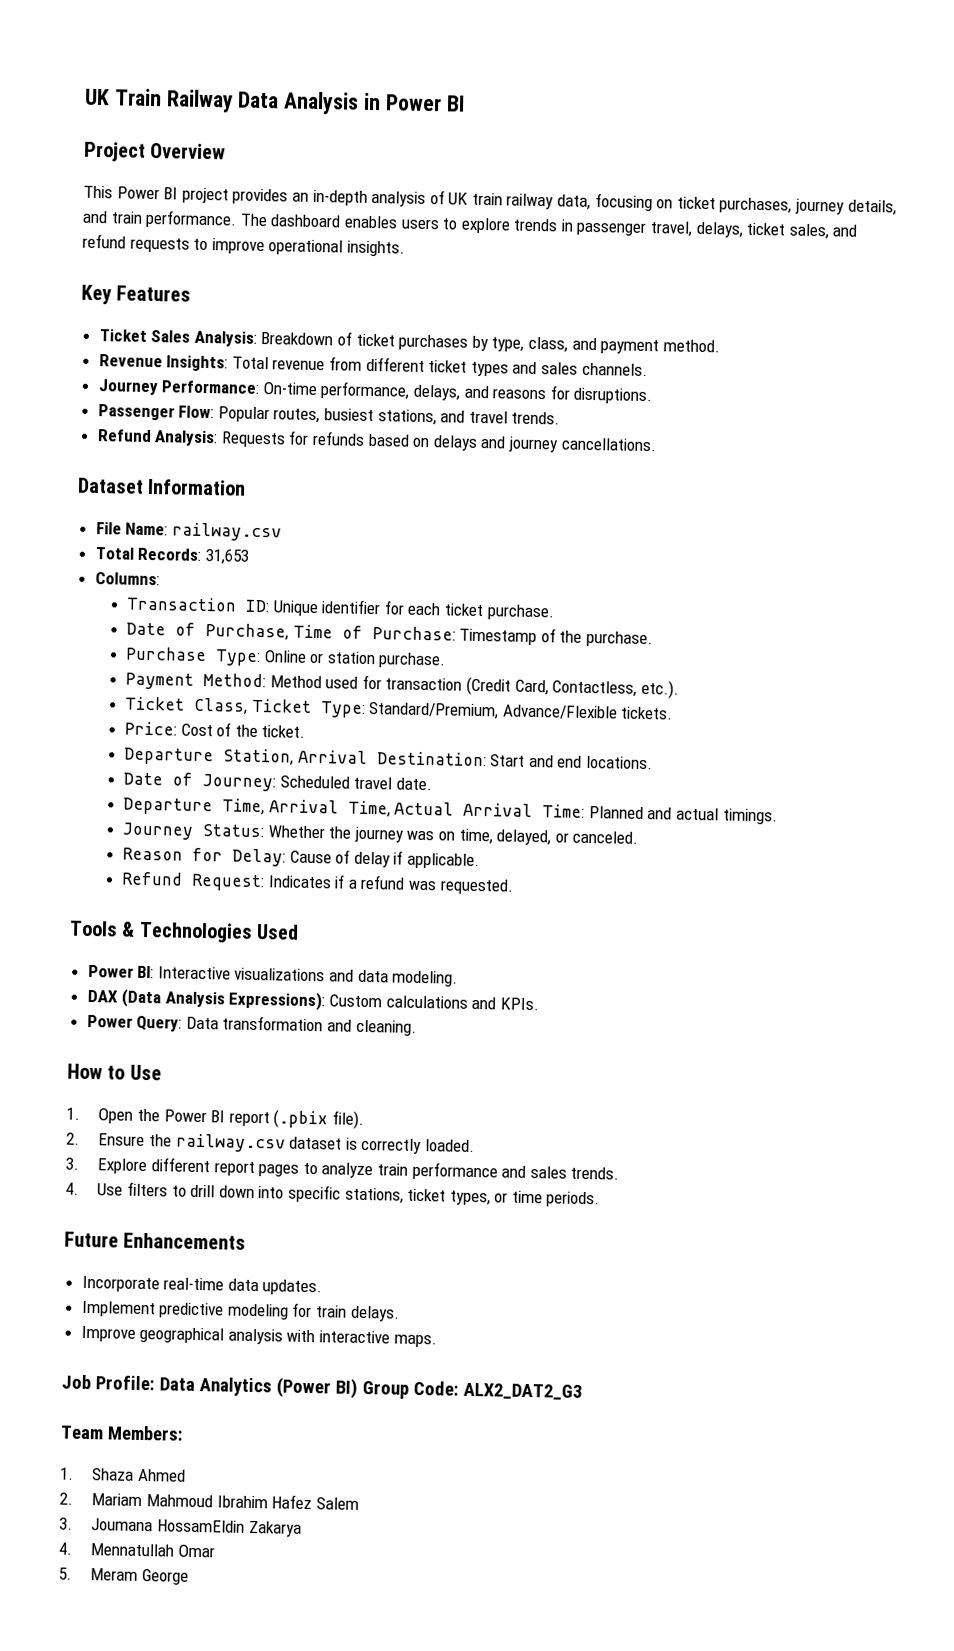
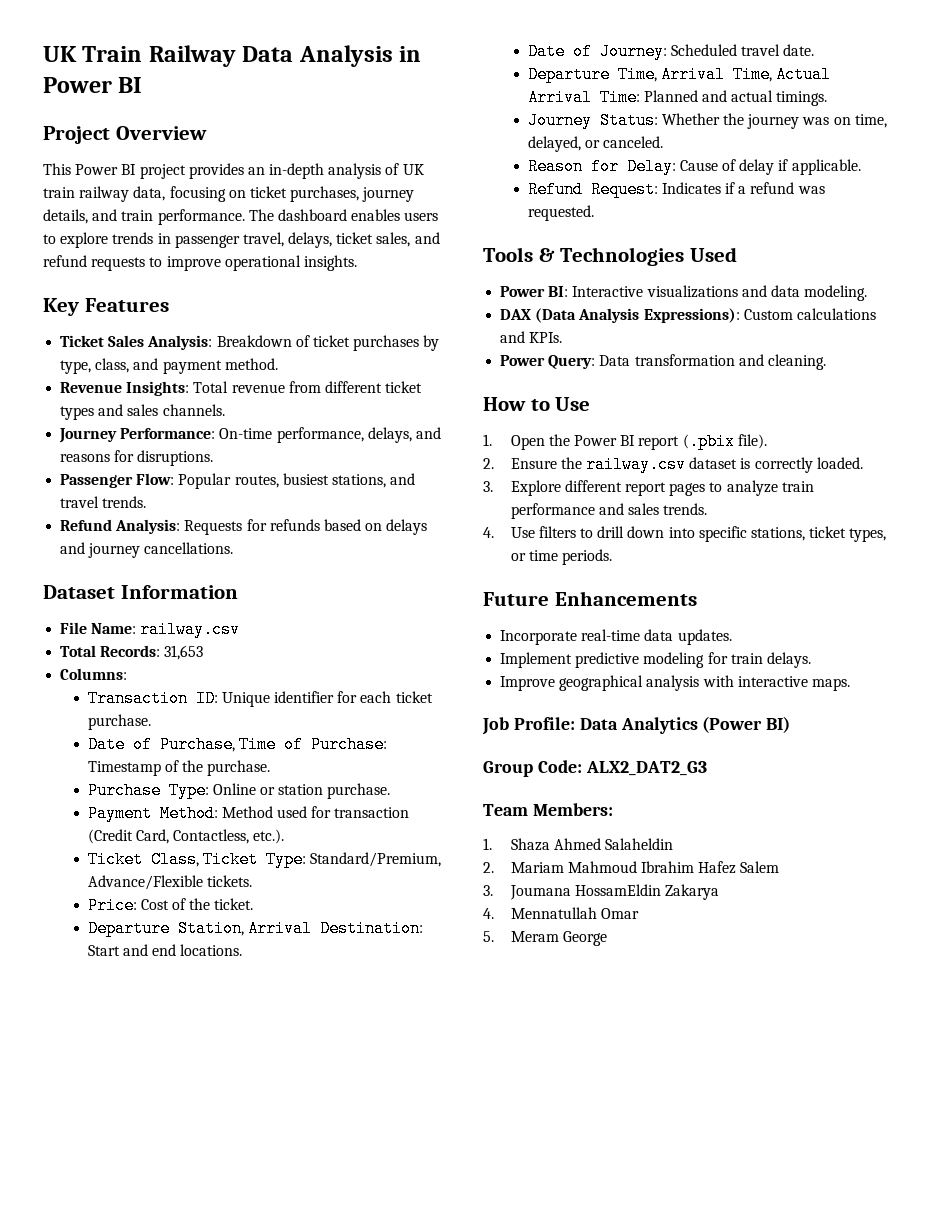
- Job Profile: Data Analytics (Power BI) Group Code: ALX2_DAT2_G3
+ Job Profile: Data Analytics (Power BI)
+ Group Code: ALX2_DAT2_G3
- 1. Shaza Ahmed
+ 1. Shaza Ahmed Salaheldin

